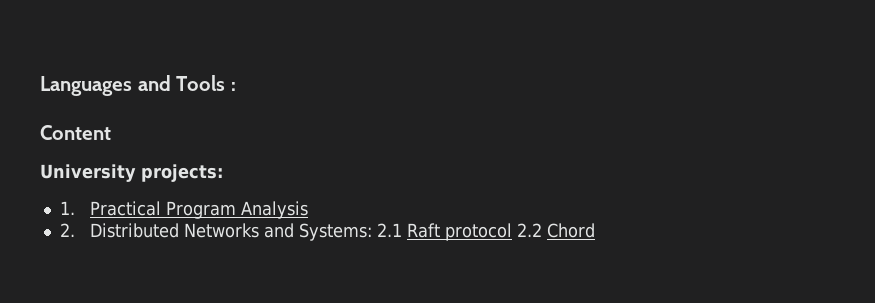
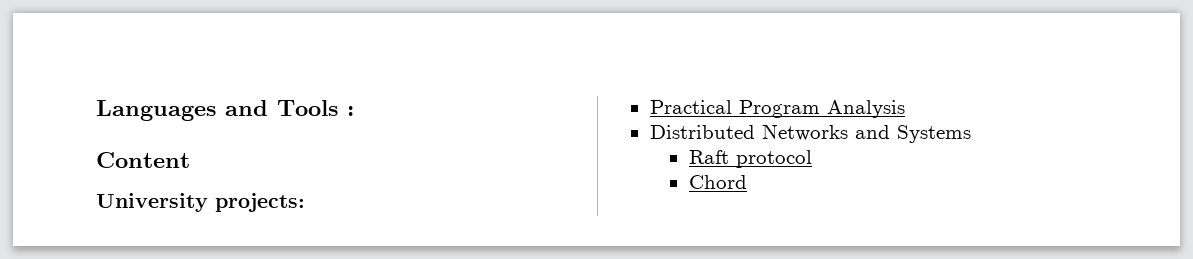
- 1. Practical Program Analysis
+ Practical Program Analysis
- 2. Distributed Networks and Systems: 2.1 Raft protocol 2.2 Chord
+ Distributed Networks and Systems
+ Raft protocol
+ Chord

